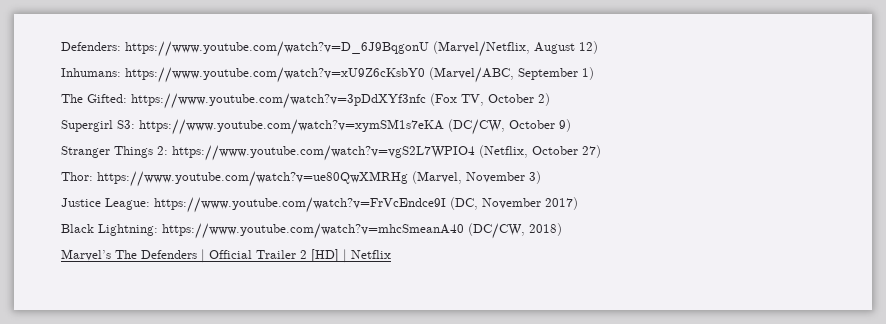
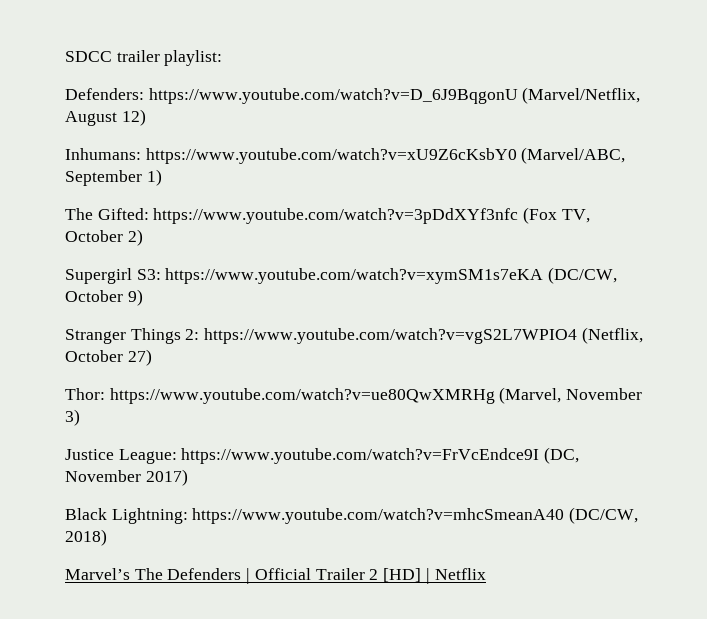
+ SDCC trailer playlist:

